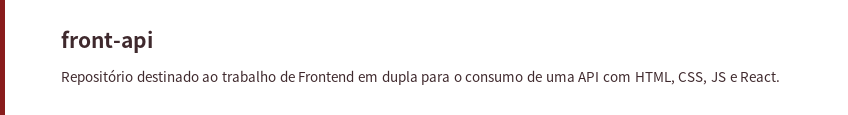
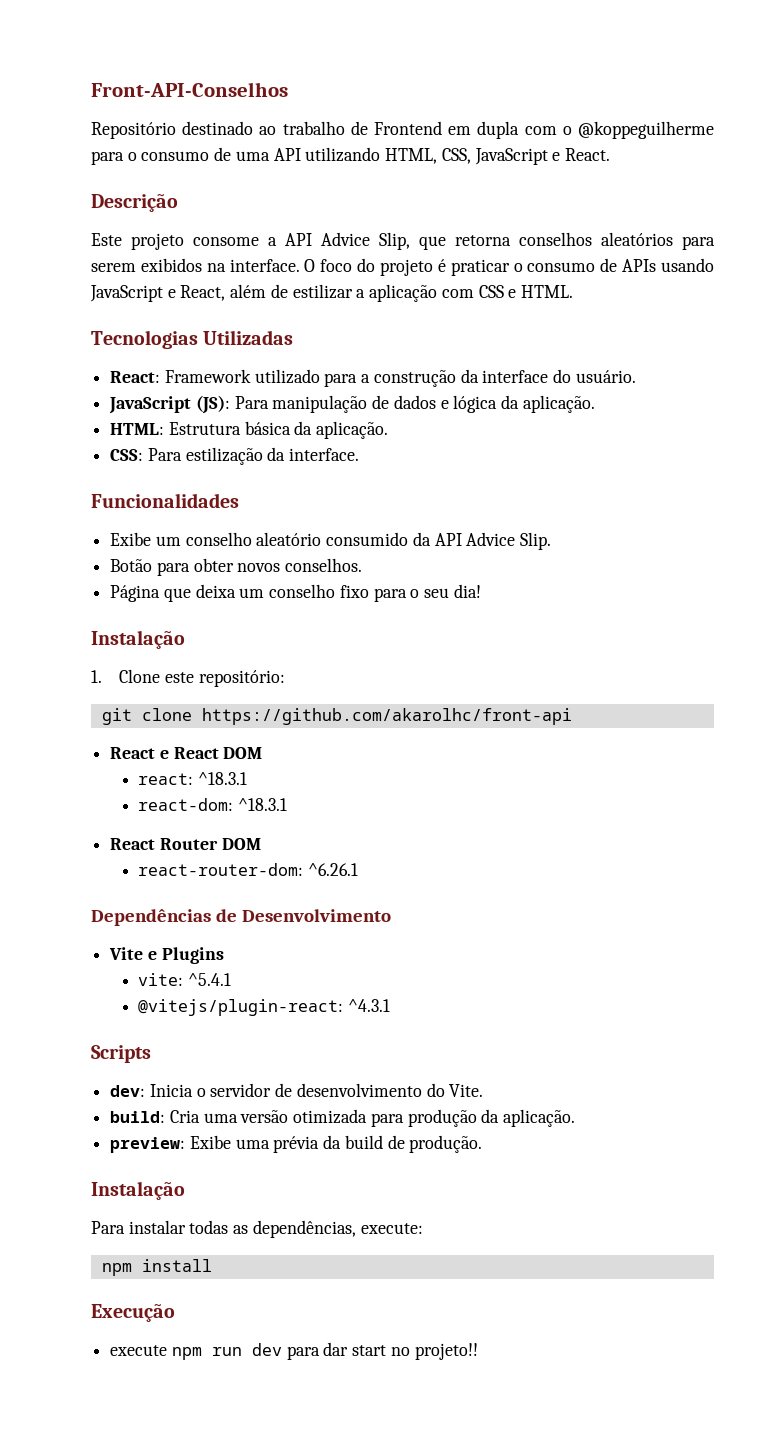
- front-api
+ Front-API-Conselhos
- Repositório destinado ao trabalho de Frontend em dupla para o consumo de uma API com HTML, CSS, JS e React.
+ Repositório destinado ao trabalho de Frontend em dupla com o @koppeguilherme para o consumo de uma API utilizando HTML, CSS, JavaScript e React.
+ Descrição
+ Este projeto consome a API Advice Slip, que retorna conselhos aleatórios para serem exibidos na interface. O foco do projeto é praticar o consumo de APIs usando JavaScript e React, além de estilizar a aplicação com CSS e HTML.
+ Tecnologias Utilizadas
+ React: Framework utilizado para a construção da interface do usuário.
+ JavaScript (JS): Para manipulação de dados e lógica da aplicação.
+ HTML: Estrutura básica da aplicação.
+ CSS: Para estilização da interface.
+ Funcionalidades
+ Exibe um conselho aleatório consumido da API Advice Slip.
+ Botão para obter novos conselhos.
+ Página que deixa um conselho fixo para o seu dia!
+ Instalação
+ 1. Clone este repositório:
+ git clone https://github.com/akarolhc/front-api
+ React e React DOM
+ react: ^18.3.1
+ react-dom: ^18.3.1
+ React Router DOM
+ react-router-dom: ^6.26.1
+ Dependências de Desenvolvimento
+ Vite e Plugins
+ vite: ^5.4.1
+ @vitejs/plugin-react: ^4.3.1
+ Scripts
+ dev: Inicia o servidor de desenvolvimento do Vite.
+ build: Cria uma versão otimizada para produção da aplicação.
+ preview: Exibe uma prévia da build de produção.
+ Instalação
+ Para instalar todas as dependências, execute:
+ npm install
+ Execução
+ execute npm run dev para dar start no projeto!!

